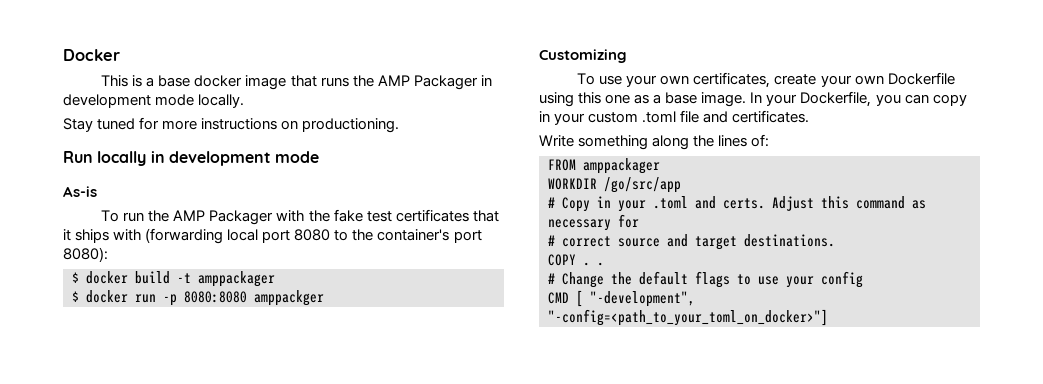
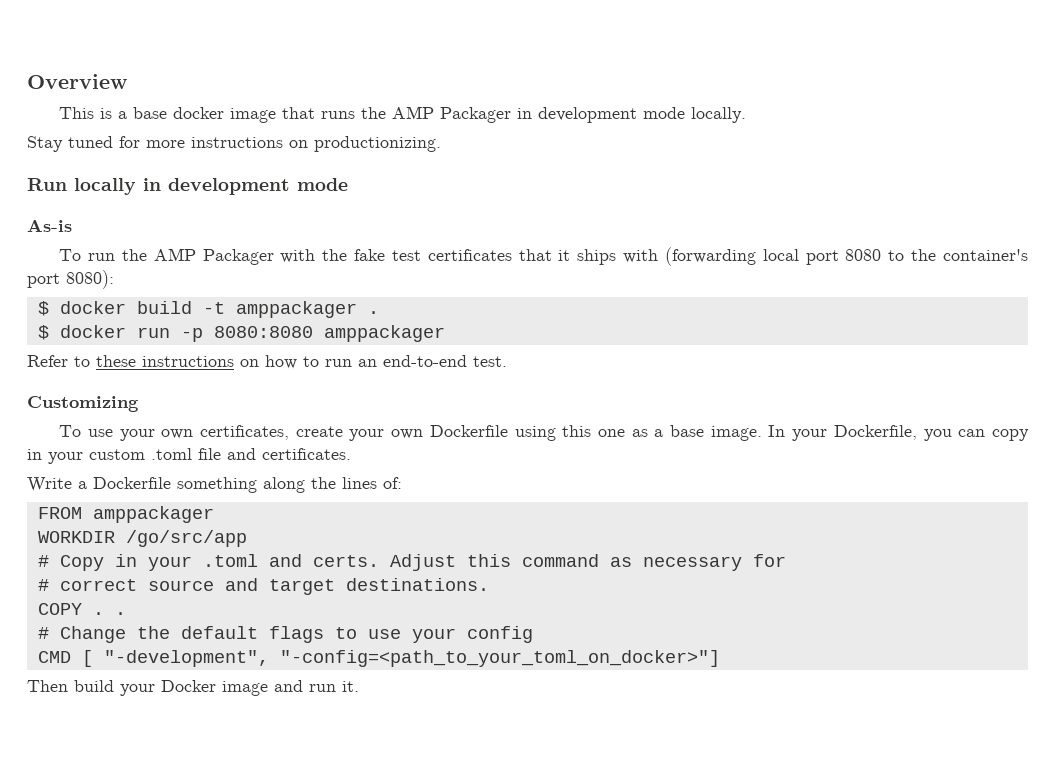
- Docker
+ Overview
- Stay tuned for more instructions on productioning.
+ Stay tuned for more instructions on productionizing.
- $ docker build -t amppackager
+ $ docker build -t amppackager .
- $ docker run -p 8080:8080 amppackger
+ $ docker run -p 8080:8080 amppackager
+ Refer to these instructions on how to run an end-to-end test.
- Write something along the lines of:
+ Write a Dockerfile something along the lines of:
+ Then build your Docker image and run it.

